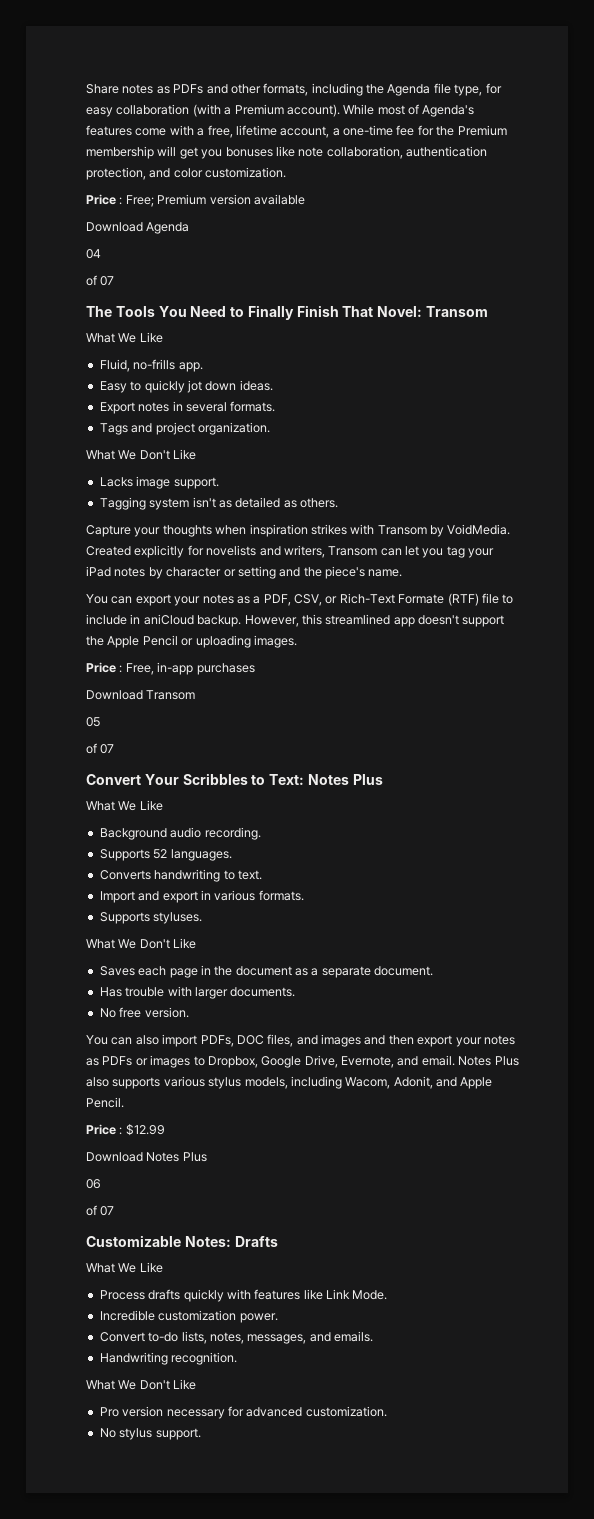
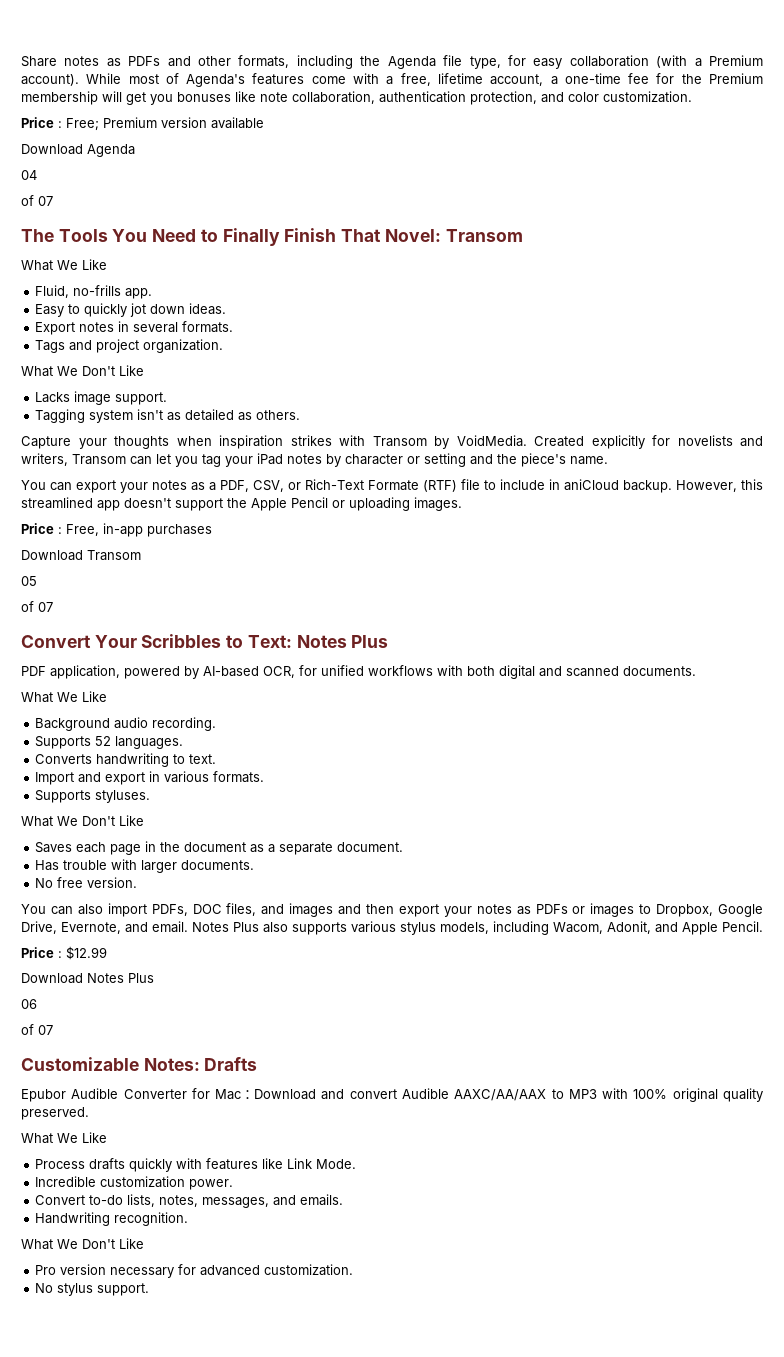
+ PDF application, powered by AI-based OCR, for unified workflows with both digital and scanned documents.
+ Epubor Audible Converter for Mac：Download and convert Audible AAXC/AA/AAX to MP3 with 100% original quality preserved.

